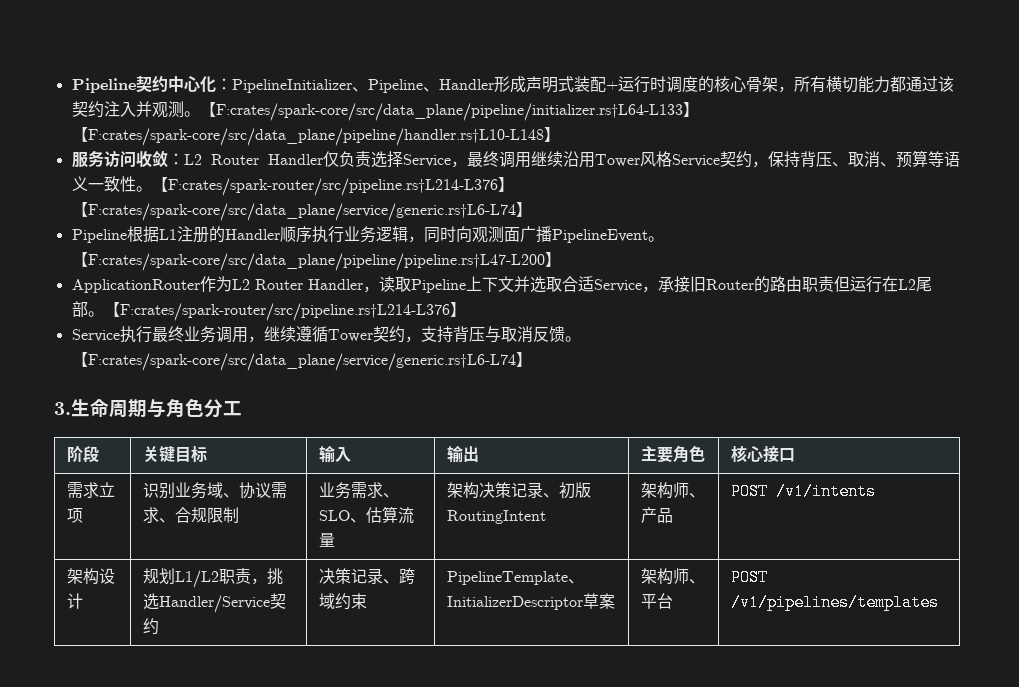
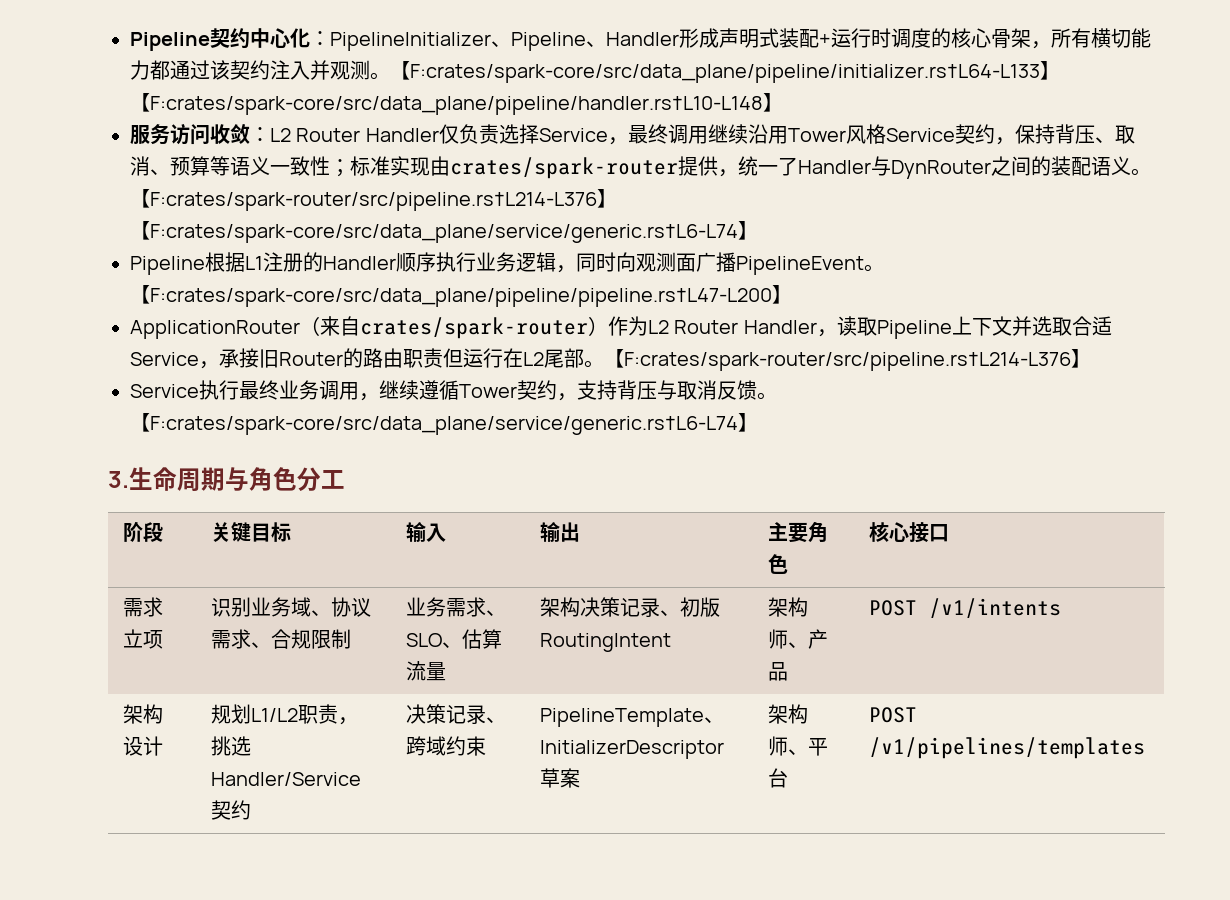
- 服务访问收敛：L2 Router Handler仅负责选择Service，最终调用继续沿用Tower风格Service契约，保持背压、取消、预算等语义一致性。
+ 服务访问收敛：L2 Router Handler仅负责选择Service，最终调用继续沿用Tower风格Service契约，保持背压、取消、预算等语义一致性；标准实现由crates/spark-router提供，统一了Handler与DynRouter之间的装配语义。
- ApplicationRouter作为L2 Router Handler，读取Pipeline上下文并选取合适Service，承接旧Router的路由职责但运行在L2尾部。
+ ApplicationRouter（来自crates/spark-router）作为L2 Router Handler，读取Pipeline上下文并选取合适Service，承接旧Router的路由职责但运行在L2尾部。

